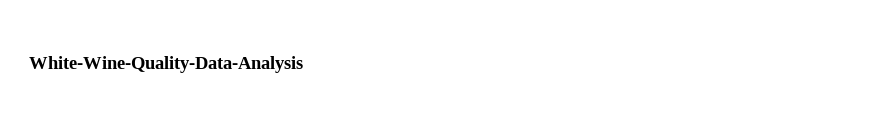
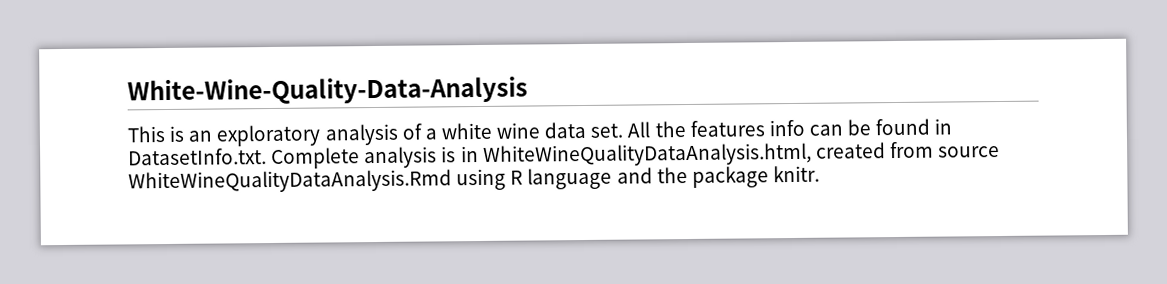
+ This is an exploratory analysis of a white wine data set. All the features info can be found in DatasetInfo.txt. Complete analysis is in WhiteWineQualityDataAnalysis.html, created from source WhiteWineQualityDataAnalysis.Rmd using R language and the package knitr.

